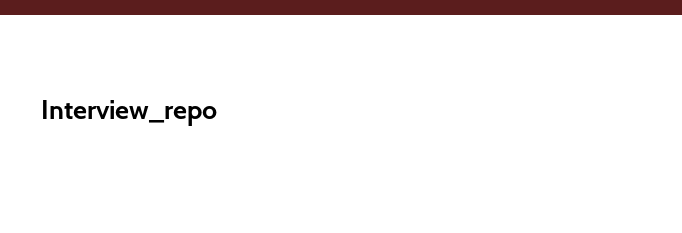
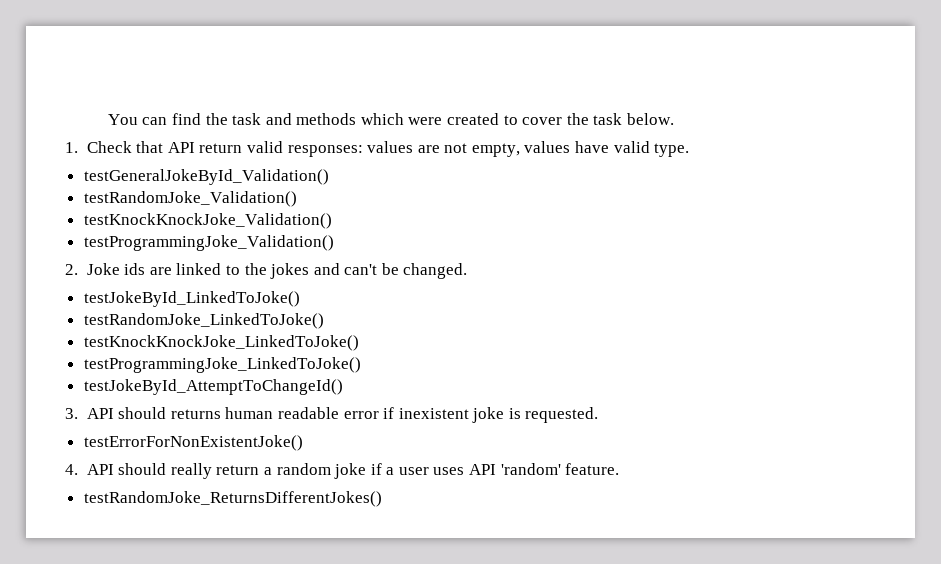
- Interview_repo
+ You can find the task and methods which were created to cover the task below.
+ 1. Check that API return valid responses: values are not empty, values have valid type.
+ testGeneralJokeById_Validation()
+ testRandomJoke_Validation()
+ testKnockKnockJoke_Validation()
+ testProgrammingJoke_Validation()
+ 2. Joke ids are linked to the jokes and can't be changed.
+ testJokeById_LinkedToJoke()
+ testRandomJoke_LinkedToJoke()
+ testKnockKnockJoke_LinkedToJoke()
+ testProgrammingJoke_LinkedToJoke()
+ testJokeById_AttemptToChangeId()
+ 3. API should returns human readable error if inexistent joke is requested.
+ testErrorForNonExistentJoke()
+ 4. API should really return a random joke if a user uses API 'random' feature.
+ testRandomJoke_ReturnsDifferentJokes()

